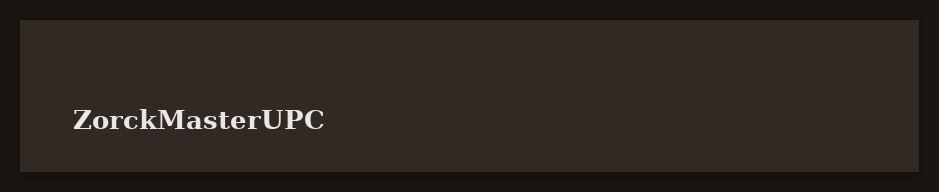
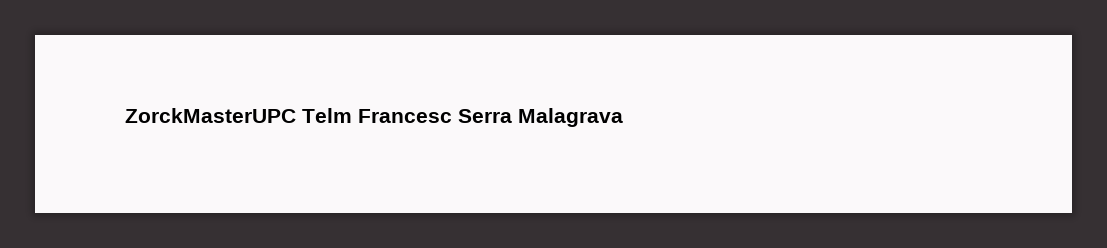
- ZorckMasterUPC
+ ZorckMasterUPC Telm Francesc Serra Malagrava

